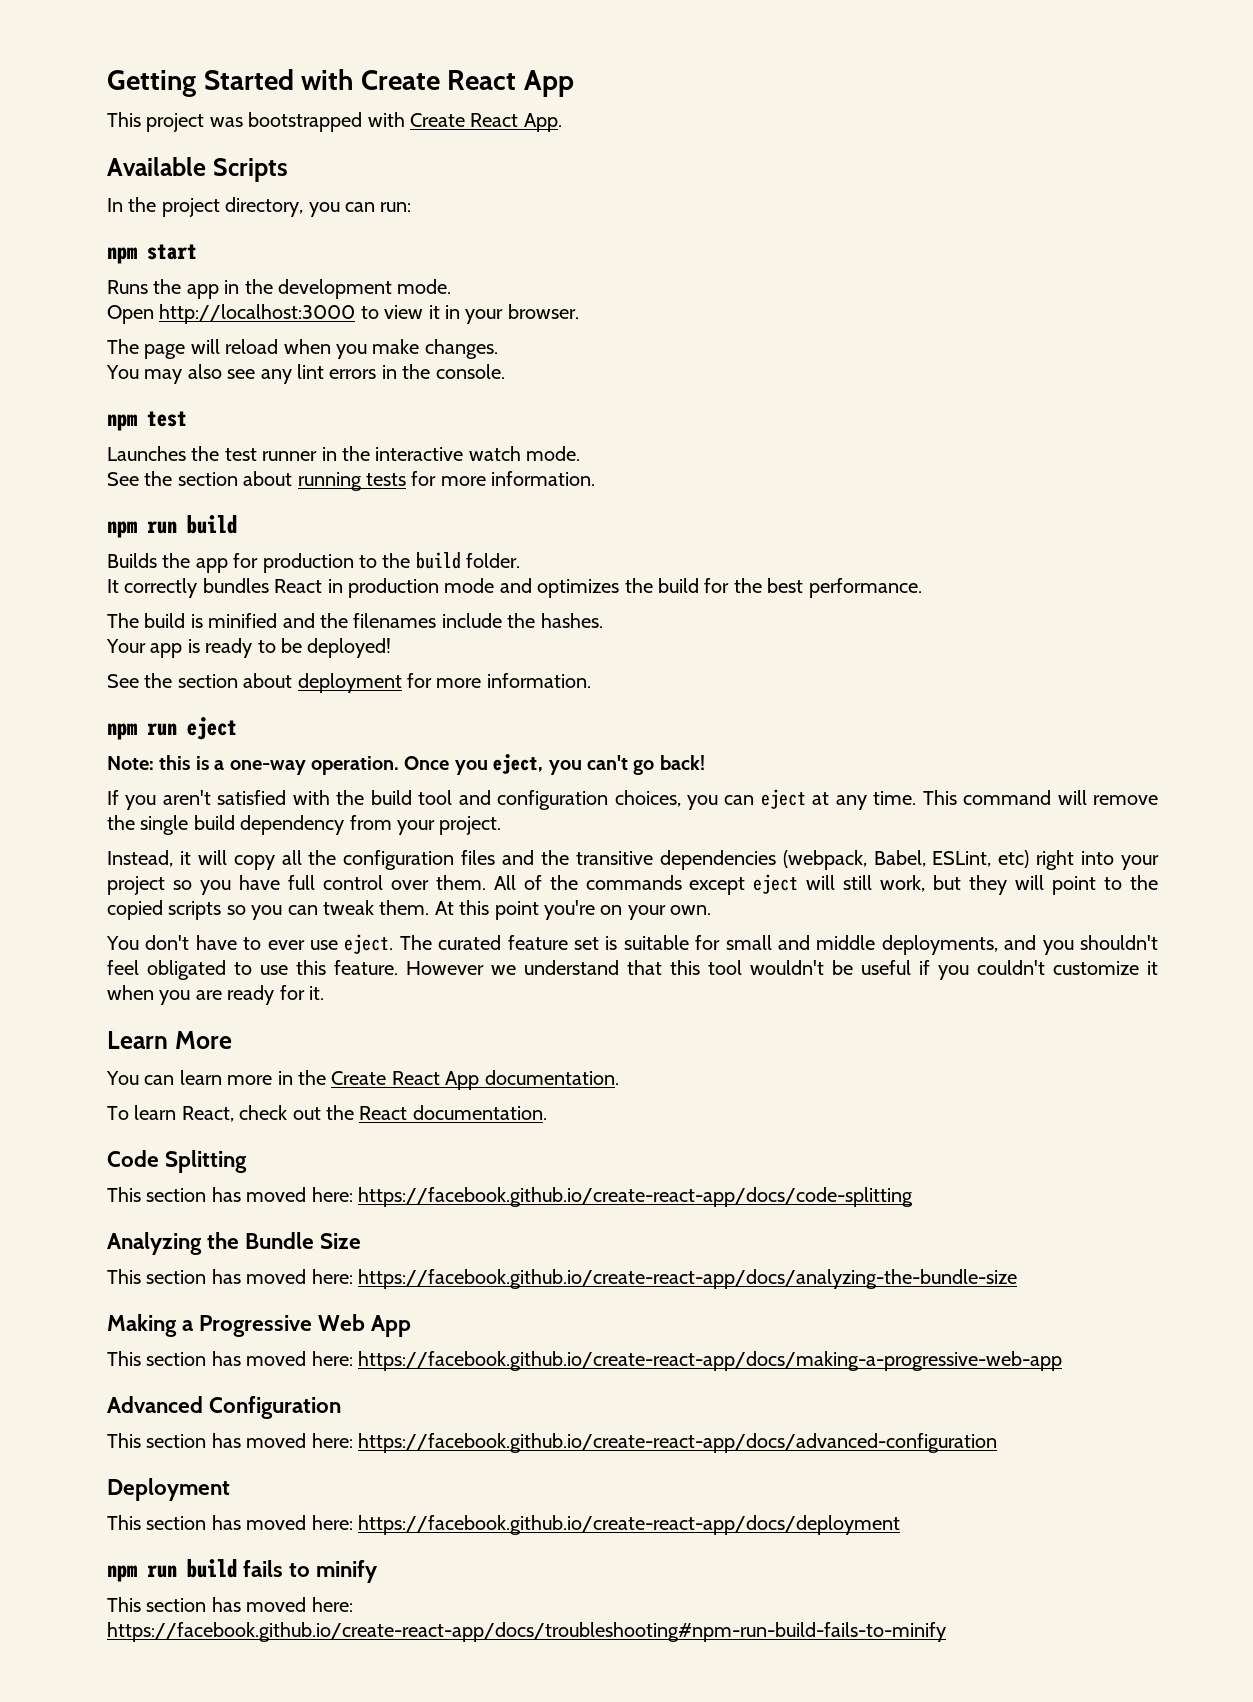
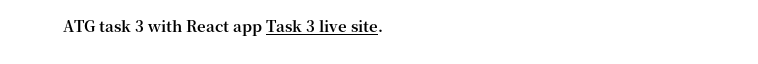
- Getting Started with Create React App
- This project was bootstrapped with Create React App.
- Available Scripts
- In the project directory, you can run:
- npm start
- Runs the app in the development mode.
- Open http://localhost:3000 to view it in your browser.
- The page will reload when you make changes.
- You may also see any lint errors in the console.
- npm test
- Launches the test runner in the interactive watch mode.
- See the section about running tests for more information.
- npm run build
- Builds the app for production to the build folder.
- It correctly bundles React in production mode and optimizes the build for the best performance.
- The build is minified and the filenames include the hashes.
- Your app is ready to be deployed!
- See the section about deployment for more information.
- npm run eject
- Note: this is a one-way operation. Once you eject, you can't go back!
- If you aren't satisfied with the build tool and configuration choices, you can eject at any time. This command will remove the single build dependency from your project.
- Instead, it will copy all the configuration files and the transitive dependencies (webpack, Babel, ESLint, etc) right into your project so you have full control over them. All of the commands except eject will still work, but they will point to the copied scripts so you can tweak them. At this point you're on your own.
- You don't have to ever use eject. The curated feature set is suitable for small and middle deployments, and you shouldn't feel obligated to use this feature. However we understand that this tool wouldn't be useful if you couldn't customize it when you are ready for it.
- Learn More
- You can learn more in the Create React App documentation.
- To learn React, check out the React documentation.
- Code Splitting
- This section has moved here: https://facebook.github.io/create-react-app/docs/code-splitting
- Analyzing the Bundle Size
- This section has moved here: https://facebook.github.io/create-react-app/docs/analyzing-the-bundle-size
- Making a Progressive Web App
- This section has moved here: https://facebook.github.io/create-react-app/docs/making-a-progressive-web-app
- Advanced Configuration
- This section has moved here: https://facebook.github.io/create-react-app/docs/advanced-configuration
- Deployment
- This section has moved here: https://facebook.github.io/create-react-app/docs/deployment
- npm run build fails to minify
- This section has moved here: https://facebook.github.io/create-react-app/docs/troubleshooting#npm-run-build-fails-to-minify
+ ATG task 3 with React app Task 3 live site.

